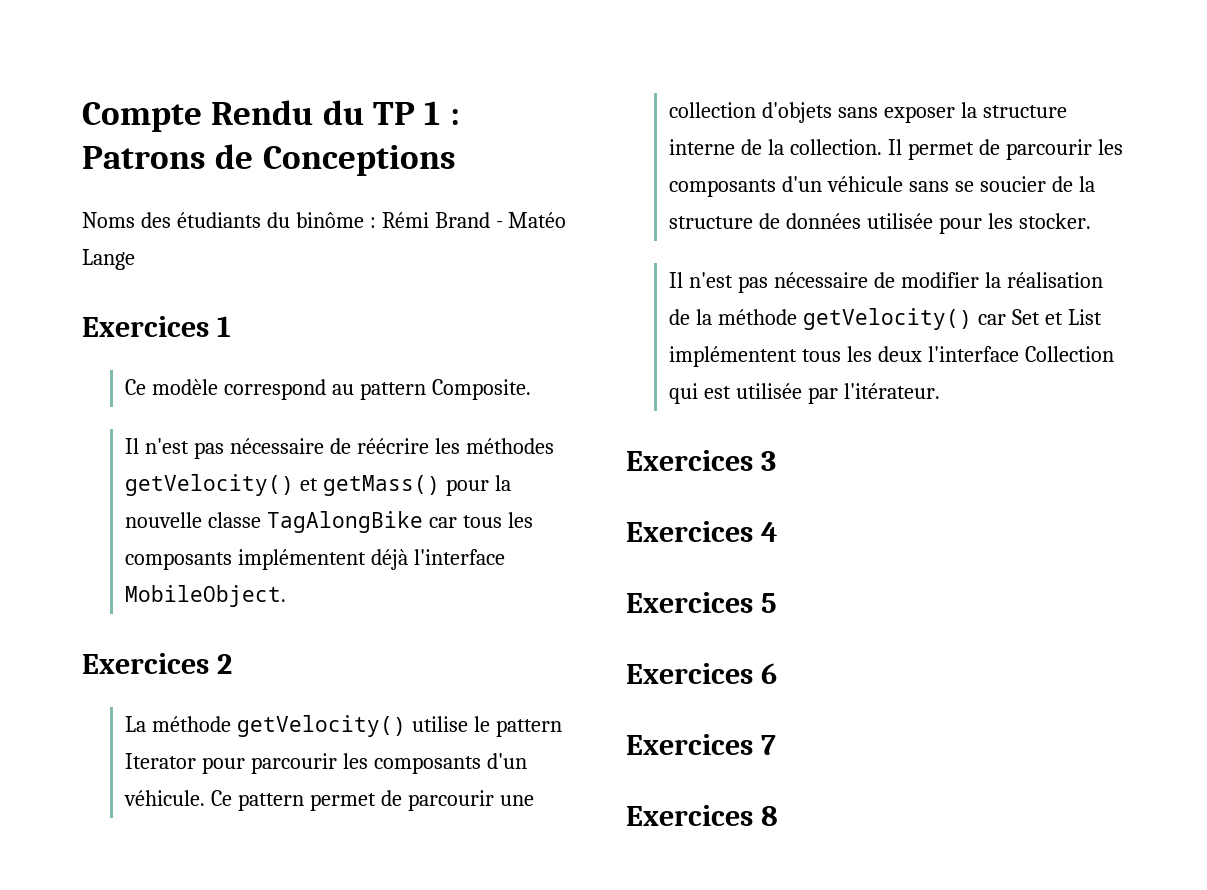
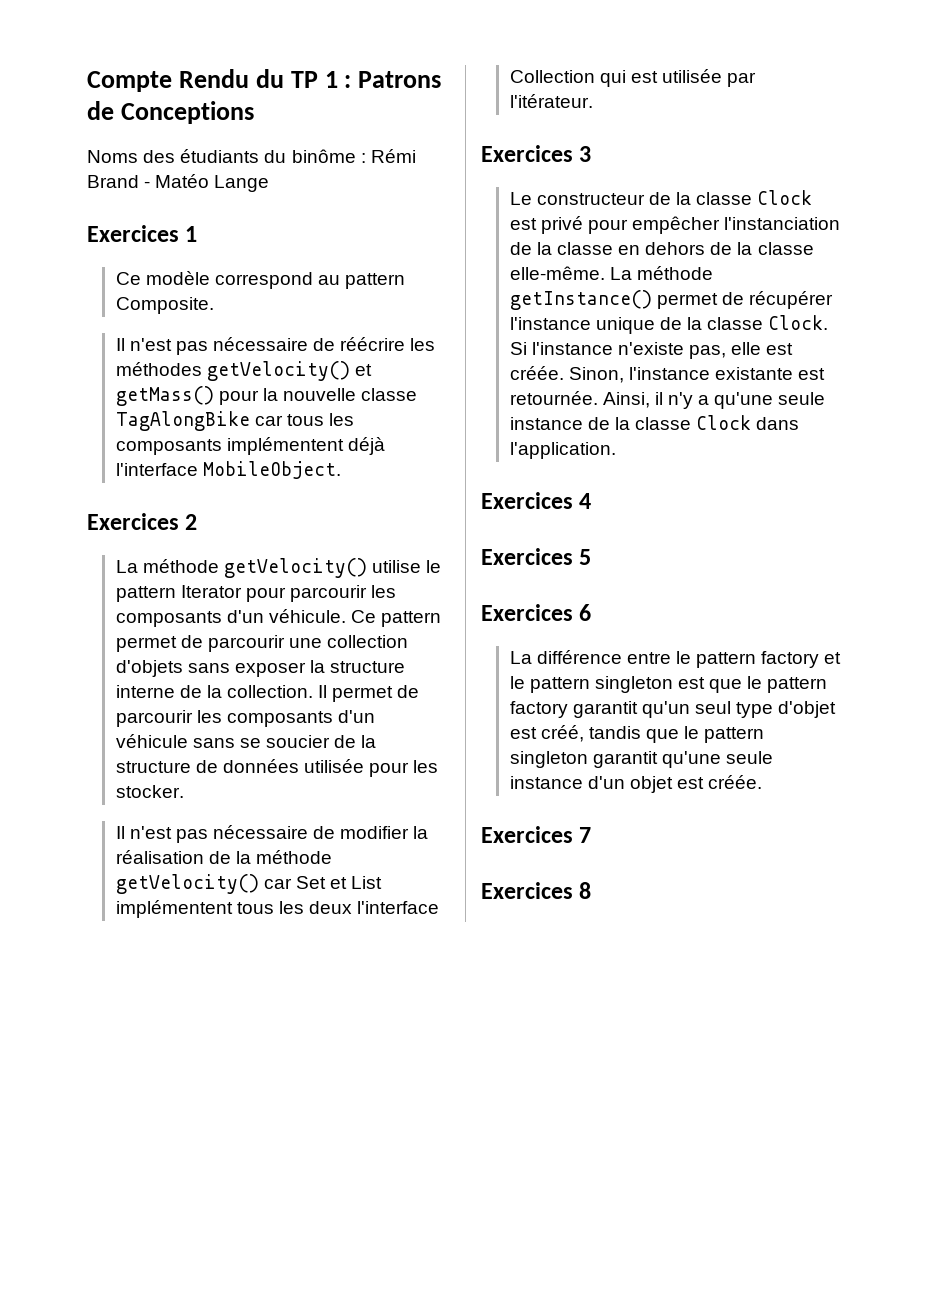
+ Le constructeur de la classe Clock est privé pour empêcher l'instanciation de la classe en dehors de la classe elle-même. La méthode getInstance() permet de récupérer l'instance unique de la classe Clock. Si l'instance n'existe pas, elle est créée. Sinon, l'instance existante est retournée. Ainsi, il n'y a qu'une seule instance de la classe Clock dans l'application.
+ La différence entre le pattern factory et le pattern singleton est que le pattern factory garantit qu'un seul type d'objet est créé, tandis que le pattern singleton garantit qu'une seule instance d'un objet est créée.

